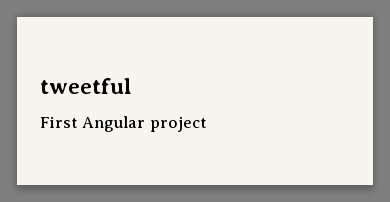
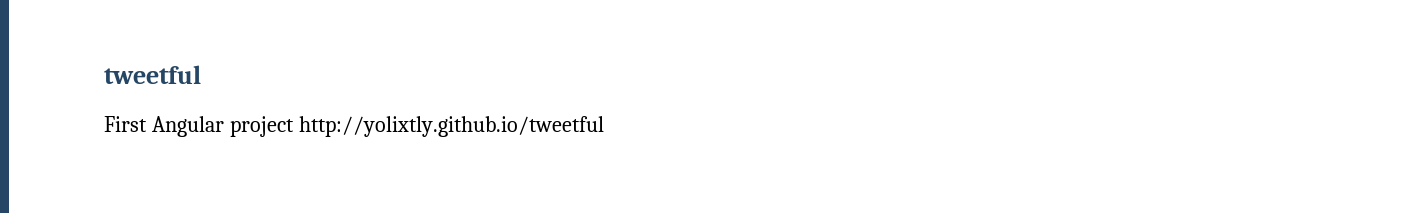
- First Angular project
+ First Angular project http://yolixtly.github.io/tweetful

